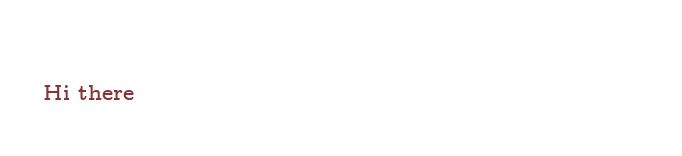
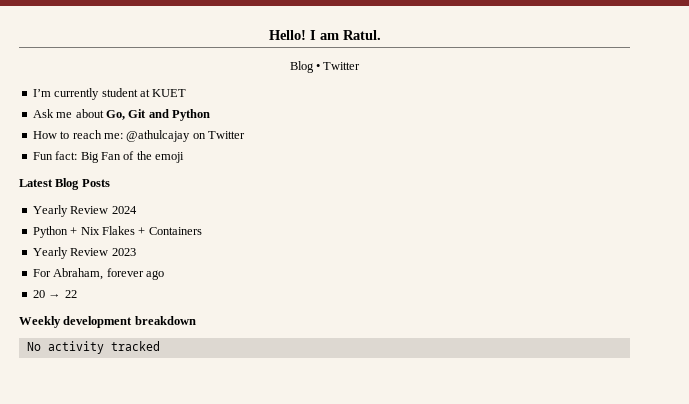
- Hi there
+ Hello! I am Ratul.
+ Blog • Twitter
+ I’m currently student at KUET
+ Ask me about Go, Git and Python
+ How to reach me: @athulcajay on Twitter
+ Fun fact: Big Fan of the emoji
+ Latest Blog Posts
+ Yearly Review 2024
+ Python + Nix Flakes + Containers
+ Yearly Review 2023
+ For Abraham, forever ago
+ 20 → 22
+ Weekly development breakdown
+ No activity tracked

